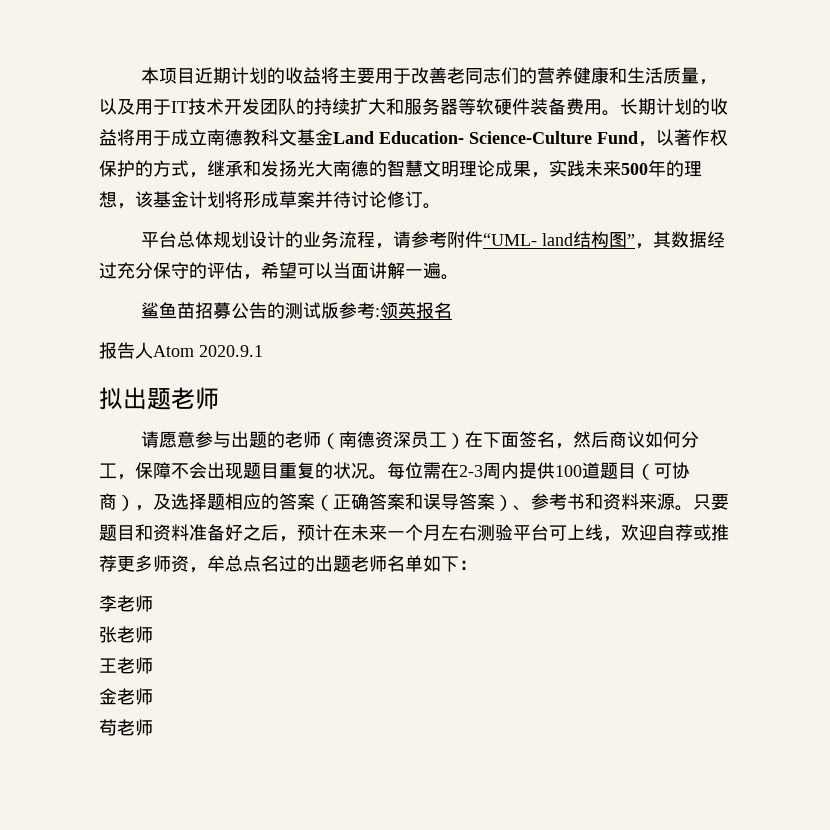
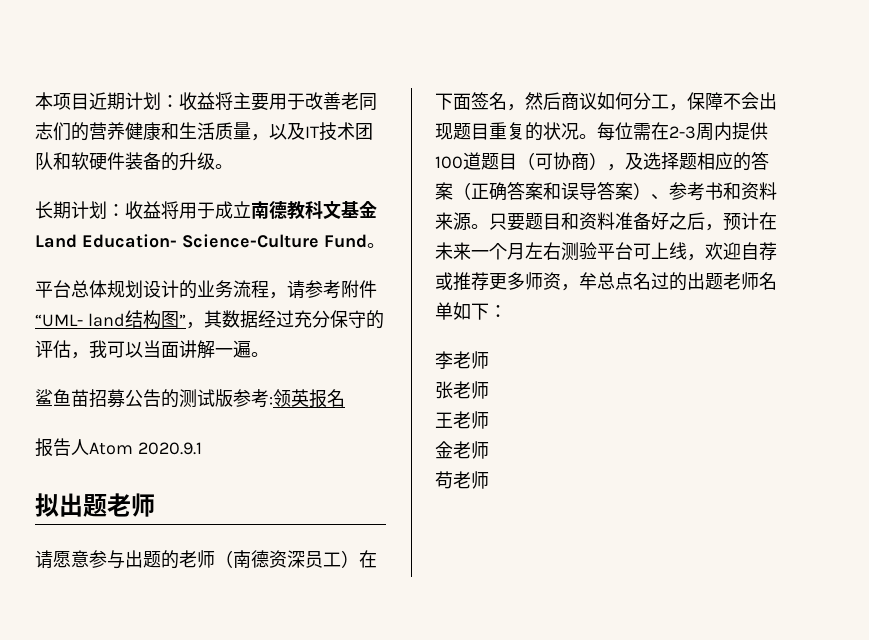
- 本项目近期计划的收益将主要用于改善老同志们的营养健康和生活质量，以及用于IT技术开发团队的持续扩大和服务器等软硬件装备费用。长期计划的收益将用于成立南德教科文基金Land Education- Science-Culture Fund，以著作权保护的方式，继承和发扬光大南德的智慧文明理论成果，实践未来500年的理想，该基金计划将形成草案并待讨论修订。
+ 本项目近期计划：收益将主要用于改善老同志们的营养健康和生活质量，以及IT技术团队和软硬件装备的升级。
+ 长期计划：收益将用于成立南德教科文基金Land Education- Science-Culture Fund。
- 平台总体规划设计的业务流程，请参考附件“UML- land结构图”，其数据经过充分保守的评估，希望可以当面讲解一遍。
+ 平台总体规划设计的业务流程，请参考附件“UML- land结构图”，其数据经过充分保守的评估，我可以当面讲解一遍。

